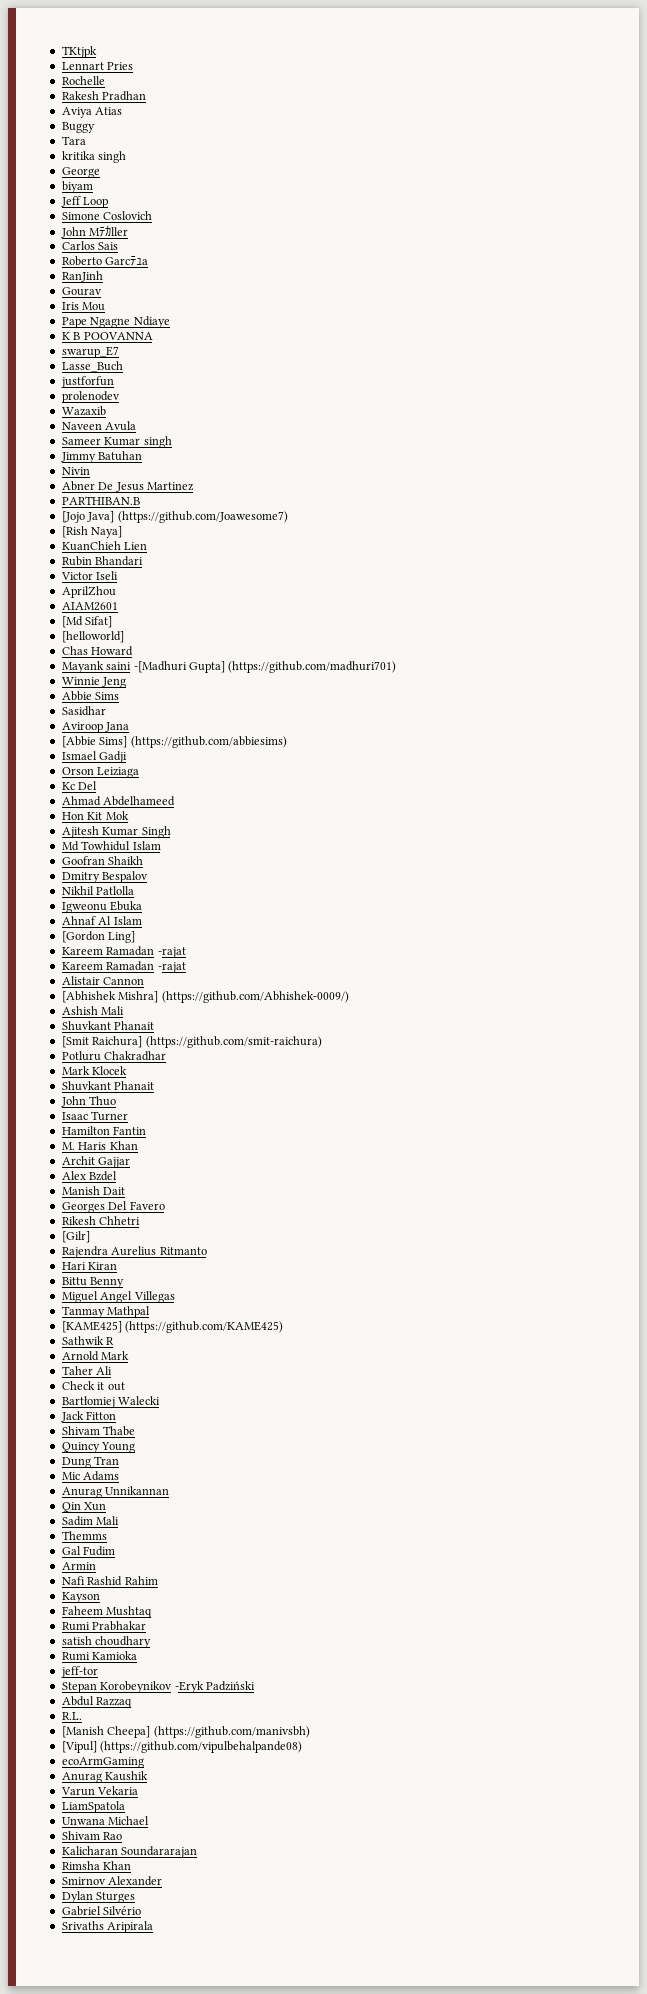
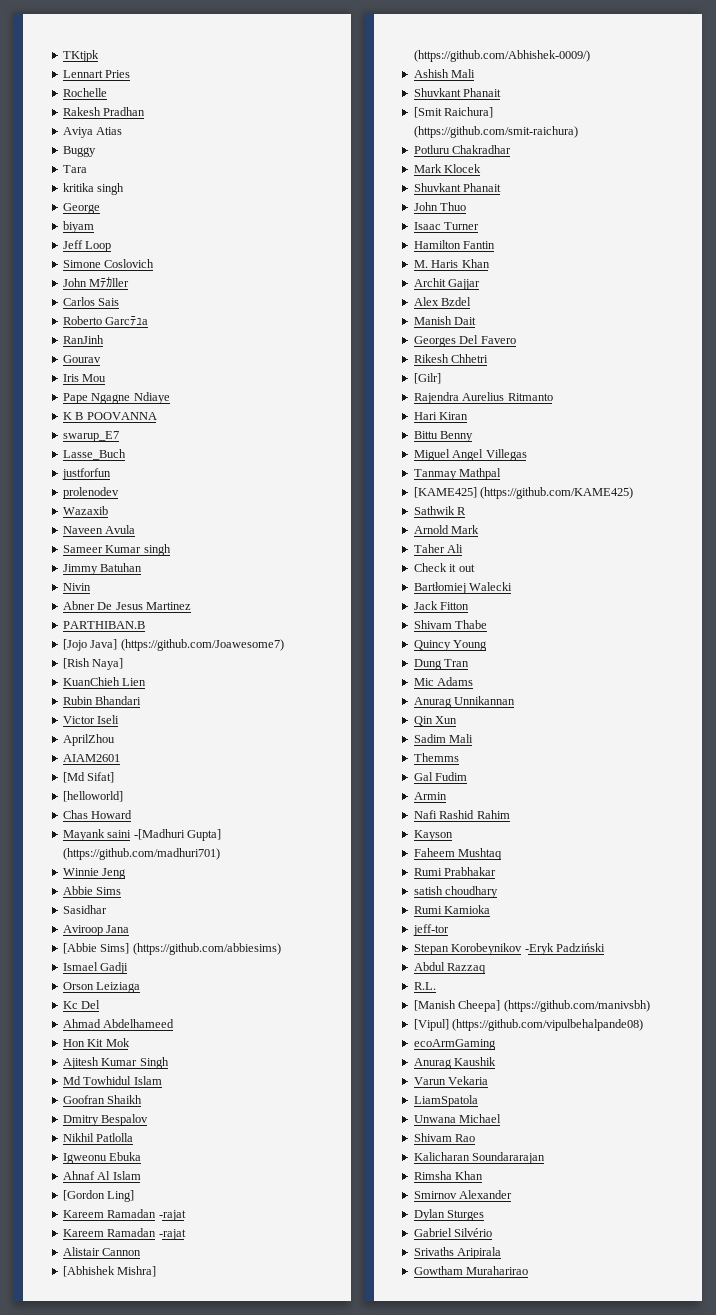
+ Gowtham Muraharirao

